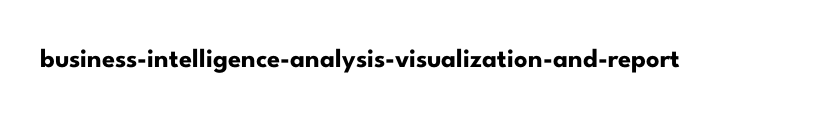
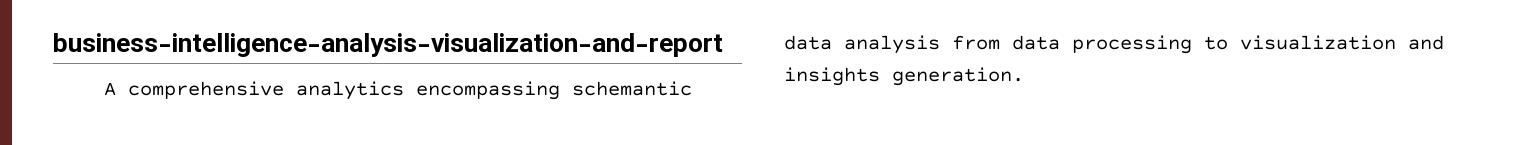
+ A comprehensive analytics encompassing schemantic data analysis from data processing to visualization and insights generation.

